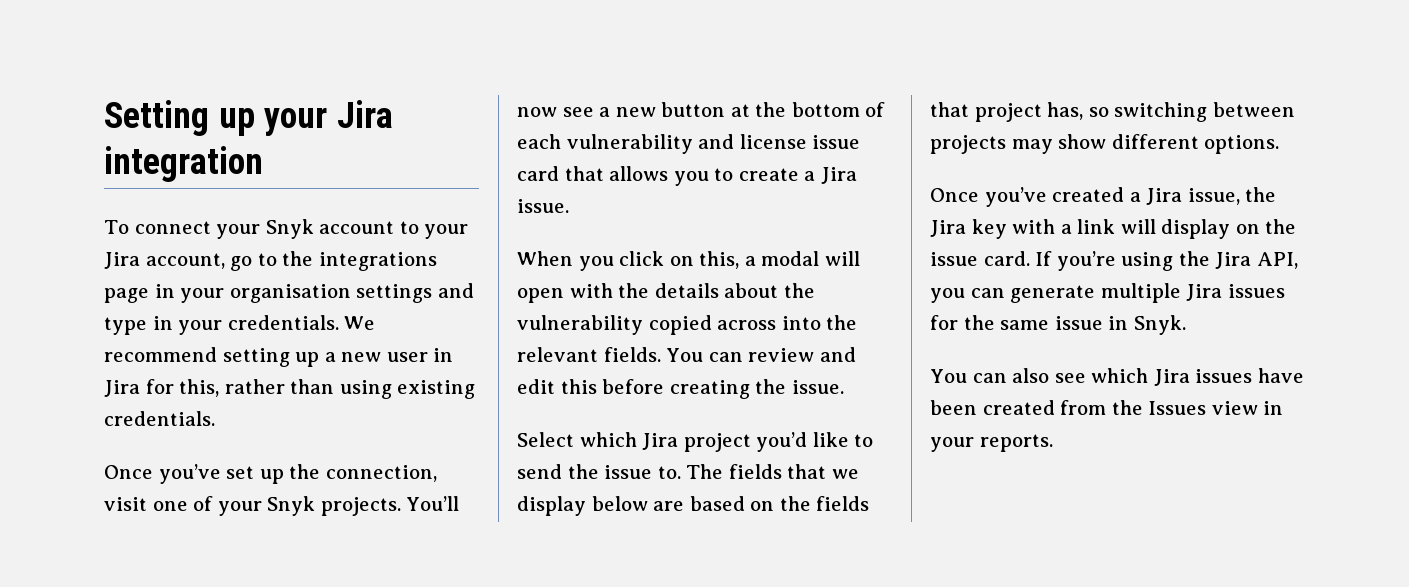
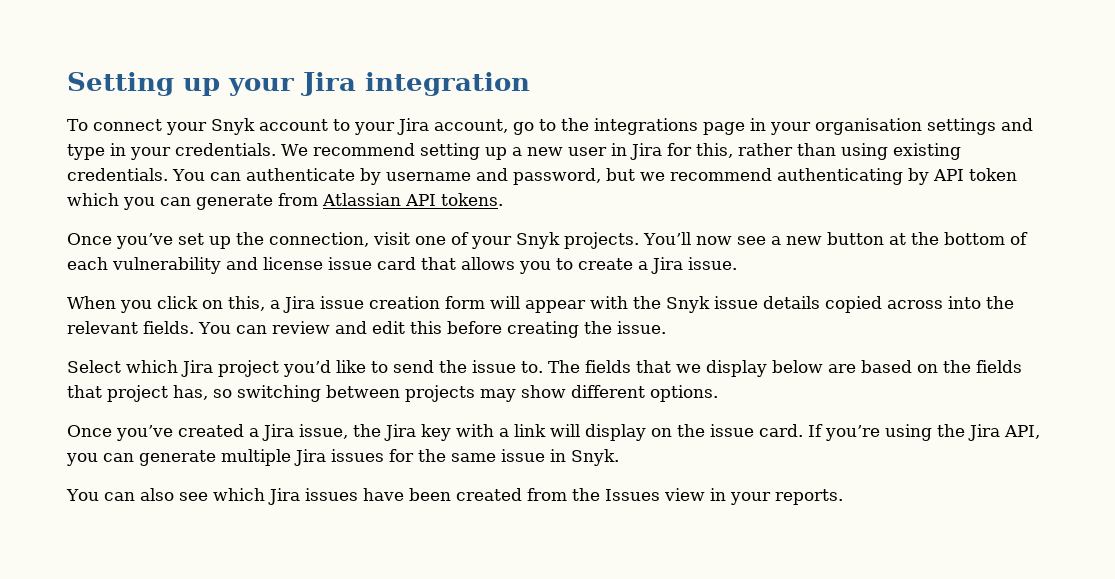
+ You can authenticate by username and password, but we recommend authenticating by API token which you can generate from Atlassian API tokens.
- When you click on this, a modal will open with the details about the vulnerability copied across into the relevant fields.
+ When you click on this, a Jira issue creation form will appear with the Snyk issue details copied across into the relevant fields.

